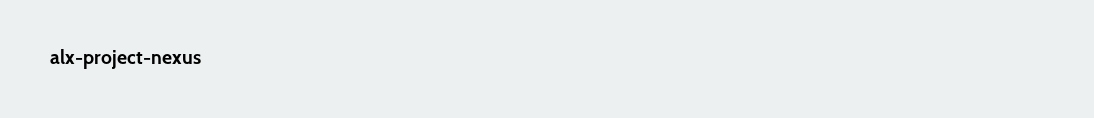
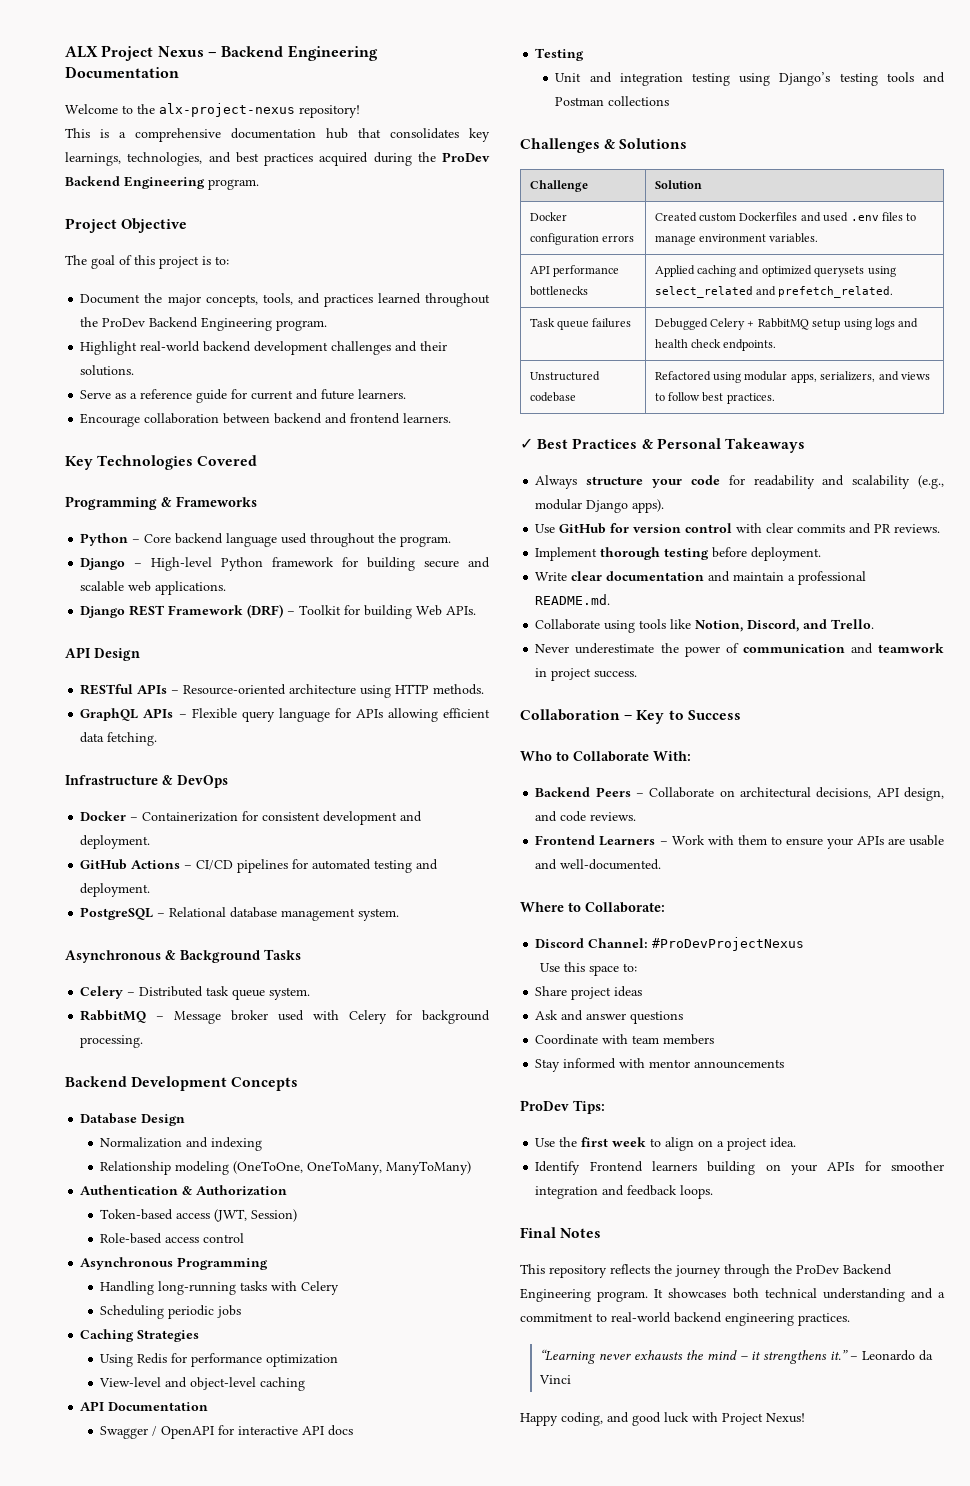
- alx-project-nexus
+ ALX Project Nexus – Backend Engineering Documentation
+ Welcome to the alx-project-nexus repository!
+ This is a comprehensive documentation hub that consolidates key learnings, technologies, and best practices acquired during the ProDev Backend Engineering program.
+ Project Objective
+ The goal of this project is to:
+ Document the major concepts, tools, and practices learned throughout the ProDev Backend Engineering program.
+ Highlight real-world backend development challenges and their solutions.
+ Serve as a reference guide for current and future learners.
+ Encourage collaboration between backend and frontend learners.
+ Key Technologies Covered
+ Programming & Frameworks
+ Python – Core backend language used throughout the program.
+ Django – High-level Python framework for building secure and scalable web applications.
+ Django REST Framework (DRF) – Toolkit for building Web APIs.
+ API Design
+ RESTful APIs – Resource-oriented architecture using HTTP methods.
+ GraphQL APIs – Flexible query language for APIs allowing efficient data fetching.
+ Infrastructure & DevOps
+ Docker – Containerization for consistent development and deployment.
+ GitHub Actions – CI/CD pipelines for automated testing and deployment.
+ PostgreSQL – Relational database management system.
+ Asynchronous & Background Tasks
+ Celery – Distributed task queue system.
+ RabbitMQ – Message broker used with Celery for background processing.
+ Backend Development Concepts
+ Database Design
+ Normalization and indexing
+ Relationship modeling (OneToOne, OneToMany, ManyToMany)
+ Authentication & Authorization
+ Token-based access (JWT, Session)
+ Role-based access control
+ Asynchronous Programming
+ Handling long-running tasks with Celery
+ Scheduling periodic jobs
+ Caching Strategies
+ Using Redis for performance optimization
+ View-level and object-level caching
+ API Documentation
+ Swagger / OpenAPI for interactive API docs
+ Testing
+ Unit and integration testing using Django’s testing tools and Postman collections
+ Challenges & Solutions
+ Challenge | Solution
+ Docker configuration errors | Created custom Dockerfiles and used .env files to manage environment variables.
+ API performance bottlenecks | Applied caching and optimized querysets using select_related and prefetch_related.
+ Task queue failures | Debugged Celery + RabbitMQ setup using logs and health check endpoints.
+ Unstructured codebase | Refactored using modular apps, serializers, and views to follow best practices.
+ ✓ Best Practices & Personal Takeaways
+ Always structure your code for readability and scalability (e.g., modular Django apps).
+ Use GitHub for version control with clear commits and PR reviews.
+ Implement thorough testing before deployment.
+ Write clear documentation and maintain a professional README.md.
+ Collaborate using tools like Notion, Discord, and Trello.
+ Never underestimate the power of communication and teamwork in project success.
+ Collaboration – Key to Success
+ Who to Collaborate With:
+ Backend Peers – Collaborate on architectural decisions, API design, and code reviews.
+ Frontend Learners – Work with them to ensure your APIs are usable and well-documented.
+ Where to Collaborate:
+ Discord Channel: #ProDevProjectNexus
+ Use this space to:
+ Share project ideas
+ Ask and answer questions
+ Coordinate with team members
+ Stay informed with mentor announcements
+ ProDev Tips:
+ Use the first week to align on a project idea.
+ Identify Frontend learners building on your APIs for smoother integration and feedback loops.
+ Final Notes
+ This repository reflects the journey through the ProDev Backend Engineering program. It showcases both technical understanding and a commitment to real-world backend engineering practices.
+ “Learning never exhausts the mind – it strengthens it.” – Leonardo da Vinci
+ Happy coding, and good luck with Project Nexus!

